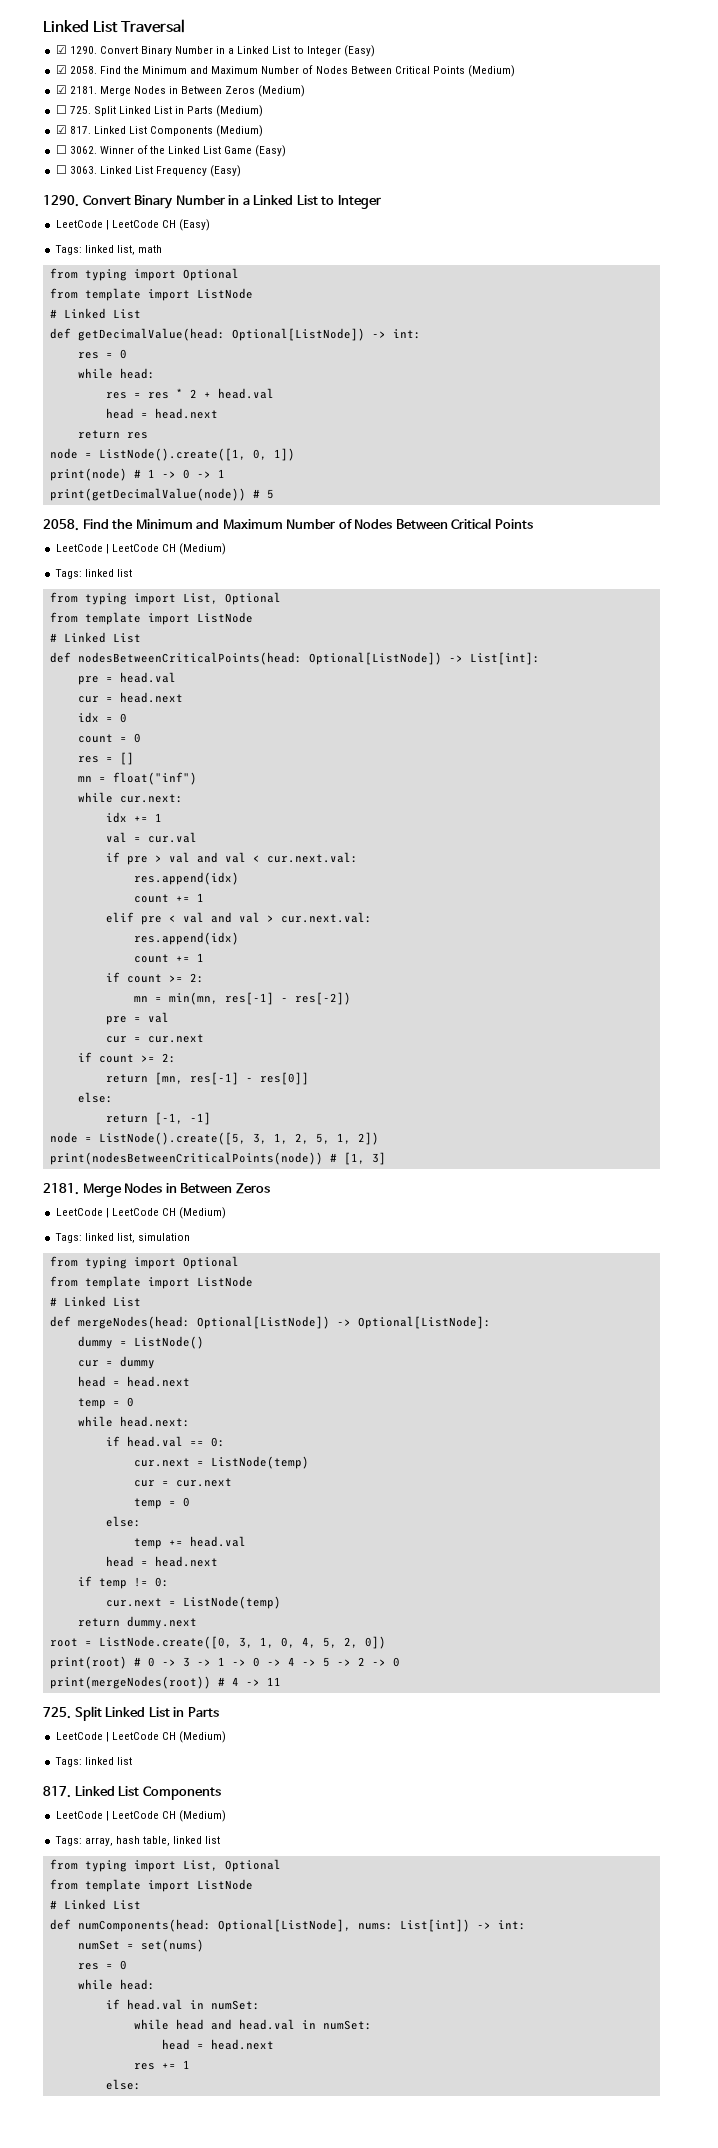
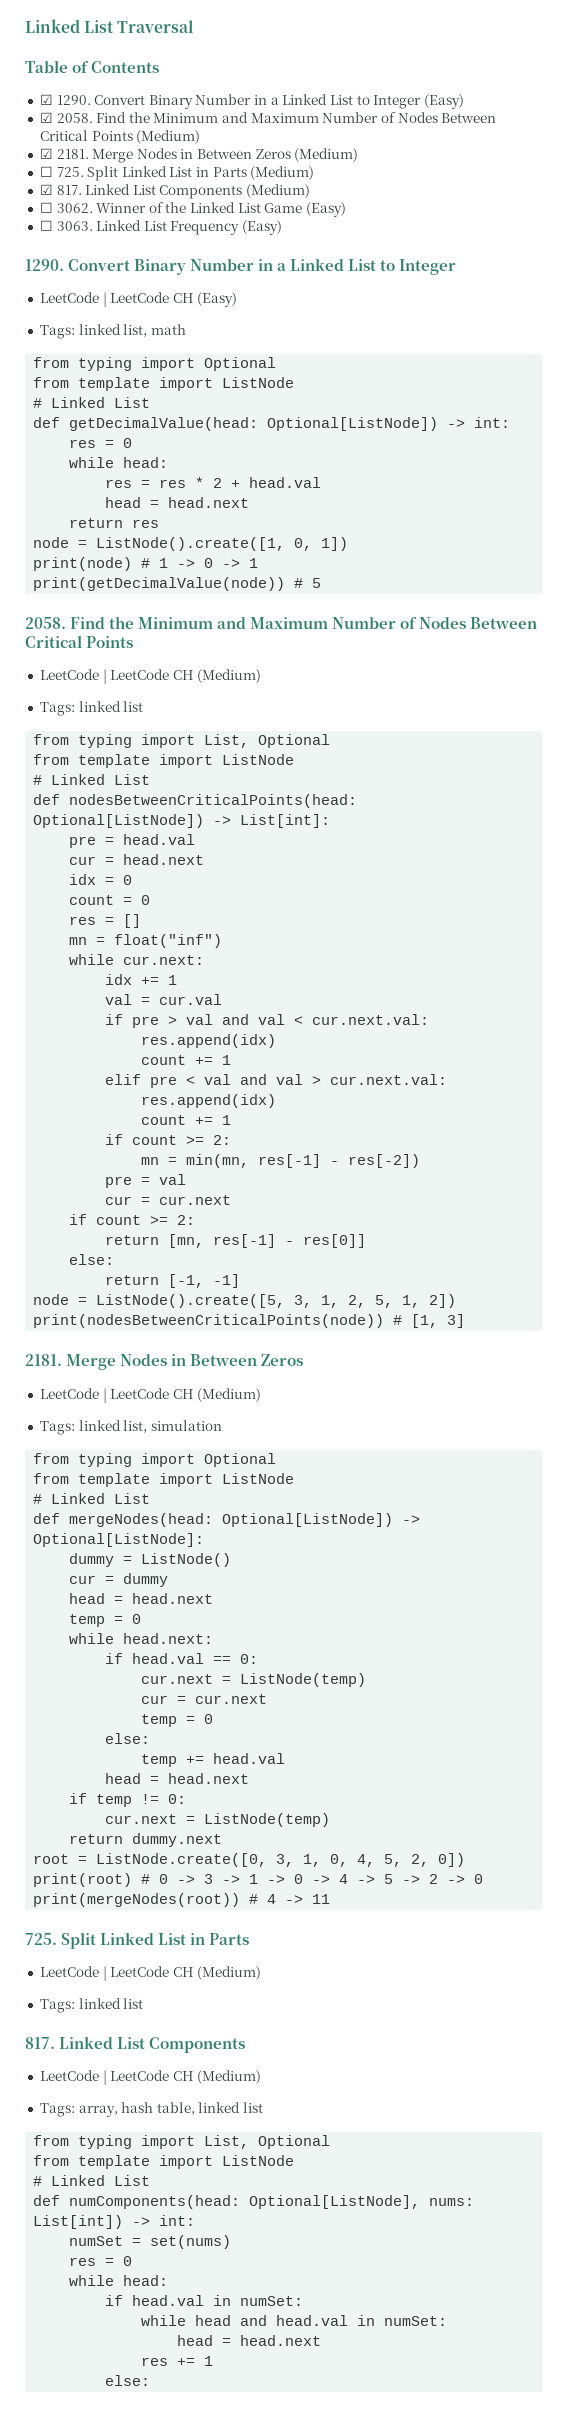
+ Table of Contents

